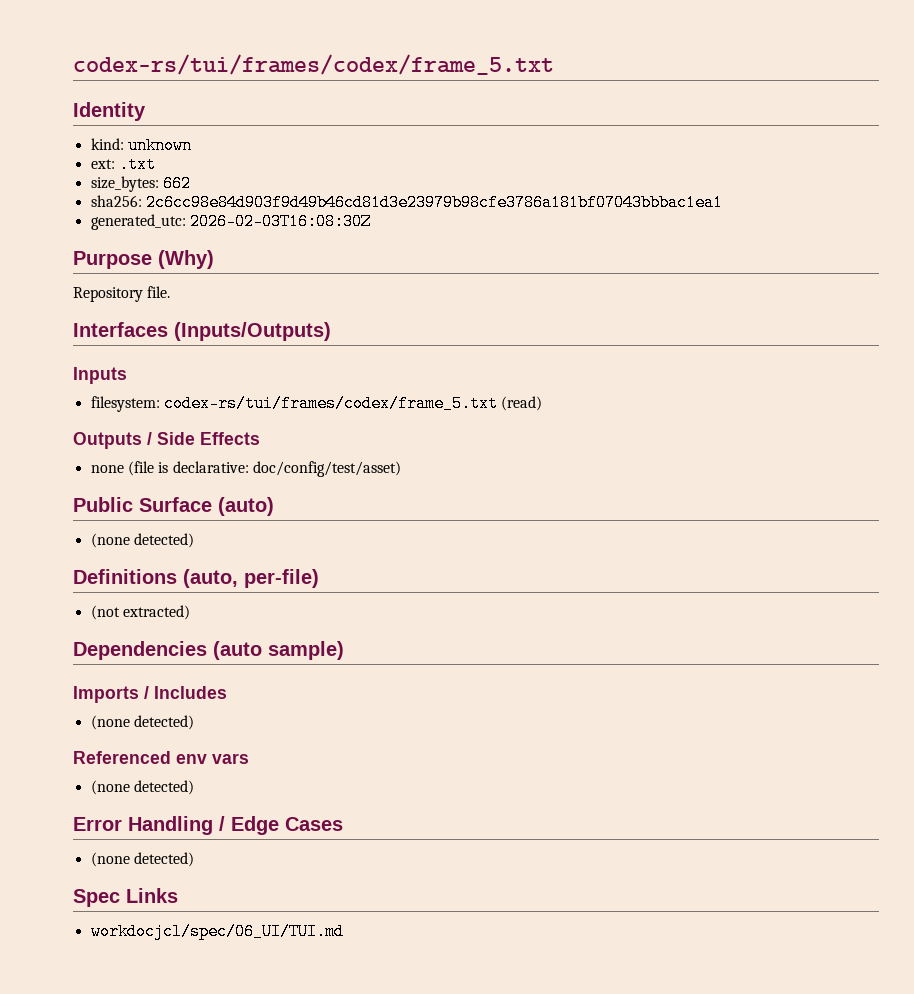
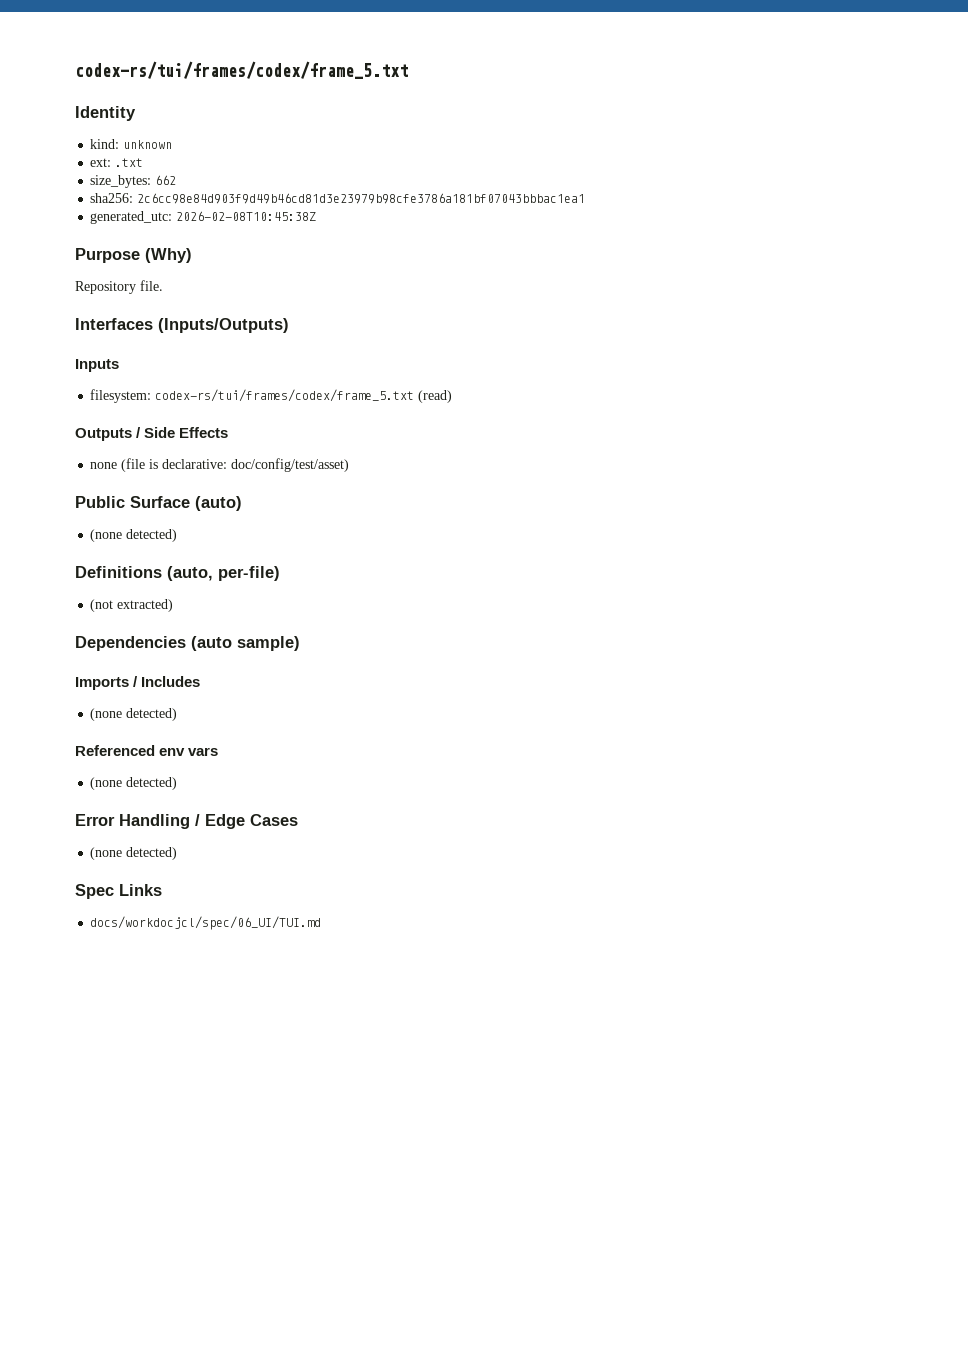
- generated_utc: 2026-02-03T16:08:30Z
+ generated_utc: 2026-02-08T10:45:38Z
- workdocjcl/spec/06_UI/TUI.md
+ docs/workdocjcl/spec/06_UI/TUI.md

